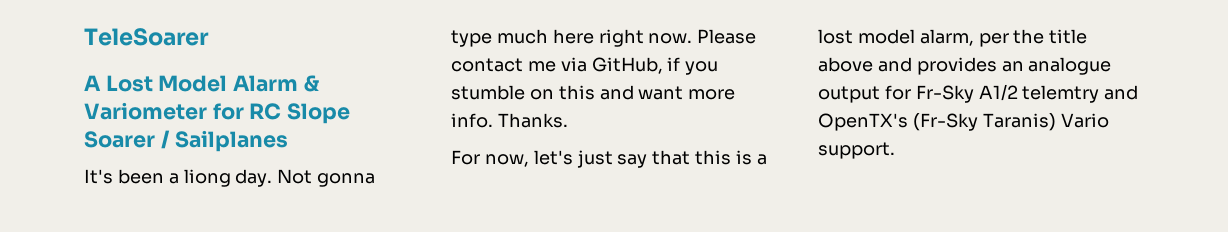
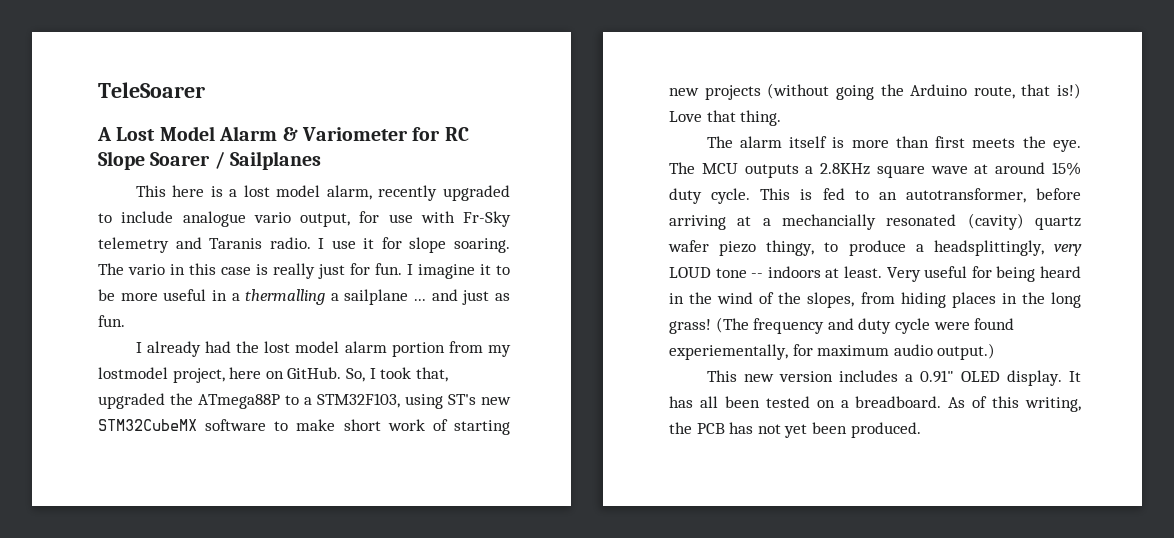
- It's been a liong day. Not gonna type much here right now. Please contact me via GitHub, if you stumble on this and want more info. Thanks.
- For now, let's just say that this is a lost model alarm, per the title above and provides an analogue output for Fr-Sky A1/2 telemtry and OpenTX's (Fr-Sky Taranis) Vario support.
+ This here is a lost model alarm, recently upgraded to include analogue vario output, for use with Fr-Sky telemetry and Taranis radio. I use it for slope soaring. The vario in this case is really just for fun. I imagine it to be more useful in a thermalling a sailplane ... and just as fun.
+ I already had the lost model alarm portion from my lostmodel project, here on GitHub. So, I took that, upgraded the ATmega88P to a STM32F103, using ST's new STM32CubeMX software to make short work of starting new projects (without going the Arduino route, that is!) Love that thing.
+ The alarm itself is more than first meets the eye. The MCU outputs a 2.8KHz square wave at around 15% duty cycle. This is fed to an autotransformer, before arriving at a mechancially resonated (cavity) quartz wafer piezo thingy, to produce a headsplittingly, very LOUD tone -- indoors at least. Very useful for being heard in the wind of the slopes, from hiding places in the long grass! (The frequency and duty cycle were found experiementally, for maximum audio output.)
+ This new version includes a 0.91" OLED display. It has all been tested on a breadboard. As of this writing, the PCB has not yet been produced.

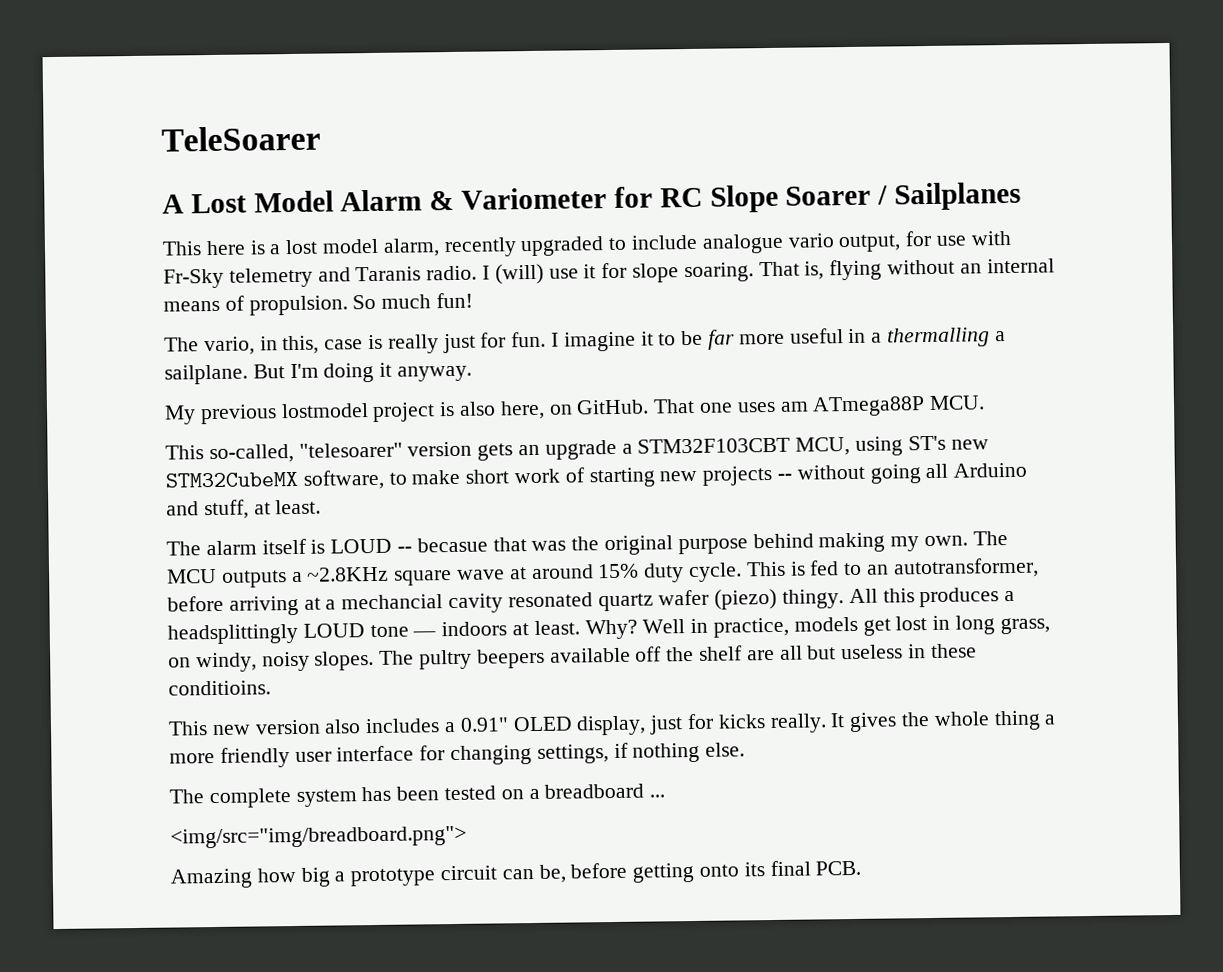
- I use it for slope soaring.
+ I (will) use it for slope soaring.
- The vario in this case is really just for fun.
+ That is, flying without an internal means of propulsion. So much fun!
+ The vario, in this, case is really just for fun.
- I imagine it to be more useful in a thermalling a sailplane ... and just as fun.
- I already had the lost model alarm portion from my lostmodel project, here on GitHub. So, I took that, upgraded the ATmega88P to a STM32F103, using ST's new STM32CubeMX software to make short work of starting new projects (without going the Arduino route, that is!) Love that thing.
- The alarm itself is more than first meets the eye.
+ I imagine it to be far more useful in a thermalling a sailplane. But I'm doing it anyway.
+ My previous lostmodel project is also here, on GitHub. That one uses am ATmega88P MCU.
+ This so-called, "telesoarer" version gets an upgrade a STM32F103CBT MCU, using ST's new STM32CubeMX software, to make short work of starting new projects -- without going all Arduino and stuff, at least.
+ The alarm itself is LOUD -- becasue that was the original purpose behind making my own.
- The MCU outputs a 2.8KHz square wave at around 15% duty cycle.
+ The MCU outputs a ~2.8KHz square wave at around 15% duty cycle.
- This is fed to an autotransformer, before arriving at a mechancially resonated (cavity) quartz wafer piezo thingy, to produce a headsplittingly, very LOUD tone -- indoors at least.
+ This is fed to an autotransformer, before arriving at a mechancial cavity resonated quartz wafer (piezo) thingy. All this produces a headsplittingly LOUD tone — indoors at least.
- Very useful for being heard in the wind of the slopes, from hiding places in the long grass! (The frequency and duty cycle were found experiementally, for maximum audio output.)
+ Why? Well in practice, models get lost in long grass, on windy, noisy slopes. The pultry beepers available off the shelf are all but useless in these conditioins.
- This new version includes a 0.91" OLED display. It has all been tested on a breadboard. As of this writing, the PCB has not yet been produced.
+ This new version also includes a 0.91" OLED display, just for kicks really. It gives the whole thing a more friendly user interface for changing settings, if nothing else.
+ The complete system has been tested on a breadboard ...
+ <img/src="img/breadboard.png">
+ Amazing how big a prototype circuit can be, before getting onto its final PCB.

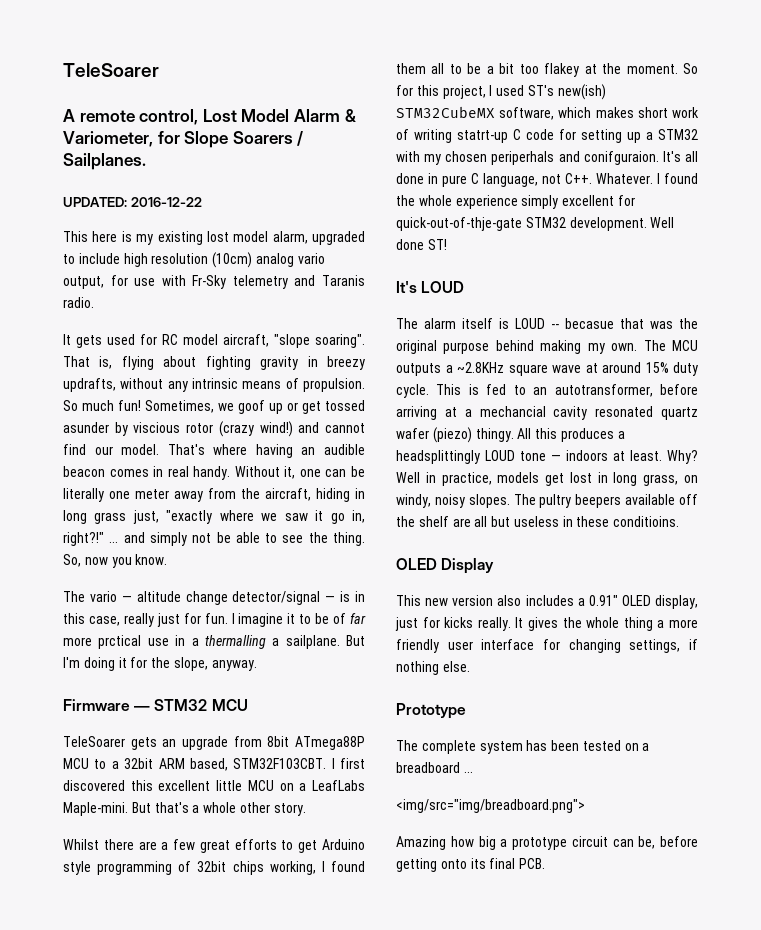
- A Lost Model Alarm & Variometer for RC Slope Soarer / Sailplanes
+ A remote control, Lost Model Alarm & Variometer, for Slope Soarers / Sailplanes.
+ UPDATED: 2016-12-22
- This here is a lost model alarm, recently upgraded to include analogue vario output, for use with Fr-Sky telemetry and Taranis radio. I (will) use it for slope soaring. That is, flying without an internal means of propulsion.
+ This here is my existing lost model alarm, upgraded to include high resolution (10cm) analog vario output, for use with Fr-Sky telemetry and Taranis radio.
+ It gets used for RC model aircraft, "slope soaring". That is, flying about fighting gravity in breezy updrafts, without any intrinsic means of propulsion.
- So much fun!
- The vario, in this, case is really just for fun.
+ So much fun! Sometimes, we goof up or get tossed asunder by viscious rotor (crazy wind!) and cannot find our model. That's where having an audible beacon comes in real handy. Without it, one can be literally one meter away from the aircraft, hiding in long grass just, "exactly where we saw it go in, right?!" ... and simply not be able to see the thing. So, now you know.
+ The vario — altitude change detector/signal — is in this case, really just for fun.
- I imagine it to be far more useful in a thermalling a sailplane.
+ I imagine it to be of far more prctical use in a thermalling a sailplane.
- But I'm doing it anyway.
- My previous lostmodel project is also here, on GitHub. That one uses am ATmega88P MCU.
- This so-called, "telesoarer" version gets an upgrade a STM32F103CBT MCU, using ST's new STM32CubeMX software, to make short work of starting new projects -- without going all Arduino and stuff, at least.
+ But I'm doing it for the slope, anyway.
+ Firmware — STM32 MCU
+ TeleSoarer gets an upgrade from 8bit ATmega88P MCU to a 32bit ARM based, STM32F103CBT. I first discovered this excellent little MCU on a LeafLabs Maple-mini. But that's a whole other story.
+ Whilst there are a few great efforts to get Arduino style programming of 32bit chips working, I found them all to be a bit too flakey at the moment. So for this project, I used ST's new(ish) STM32CubeMX software, which makes short work of writing statrt-up C code for setting up a STM32 with my chosen periperhals and conifguraion. It's all done in pure C language, not C++. Whatever. I found the whole experience simply excellent for quick-out-of-thje-gate STM32 development. Well done ST!
+ It's LOUD
+ OLED Display
+ Prototype

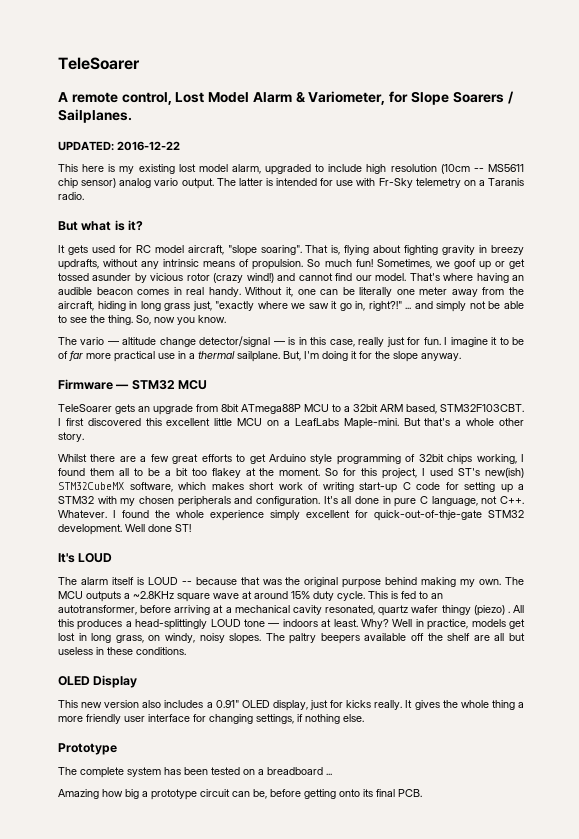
- This here is my existing lost model alarm, upgraded to include high resolution (10cm) analog vario output, for use with Fr-Sky telemetry and Taranis radio.
+ This here is my existing lost model alarm, upgraded to include high resolution (10cm -- MS5611 chip sensor) analog vario output. The latter is intended for use with Fr-Sky telemetry on a Taranis radio.
+ But what is it?
- Sometimes, we goof up or get tossed asunder by viscious rotor (crazy wind!) and cannot find our model.
+ Sometimes, we goof up or get tossed asunder by vicious rotor (crazy wind!) and cannot find our model.
- I imagine it to be of far more prctical use in a thermalling a sailplane. But I'm doing it for the slope, anyway.
+ I imagine it to be of far more practical use in a thermal sailplane. But, I'm doing it for the slope anyway.
- So for this project, I used ST's new(ish) STM32CubeMX software, which makes short work of writing statrt-up C code for setting up a STM32 with my chosen periperhals and conifguraion.
+ So for this project, I used ST's new(ish) STM32CubeMX software, which makes short work of writing start-up C code for setting up a STM32 with my chosen peripherals and configuration.
- The alarm itself is LOUD -- becasue that was the original purpose behind making my own.
+ The alarm itself is LOUD -- because that was the original purpose behind making my own.
- This is fed to an autotransformer, before arriving at a mechancial cavity resonated quartz wafer (piezo) thingy.
+ This is fed to an autotransformer, before arriving at a mechanical cavity resonated, quartz wafer thingy (piezo) .
- All this produces a headsplittingly LOUD tone — indoors at least.
+ All this produces a head-splittingly LOUD tone — indoors at least.
- The pultry beepers available off the shelf are all but useless in these conditioins.
+ The paltry beepers available off the shelf are all but useless in these conditions.
- <img/src="img/breadboard.png">

